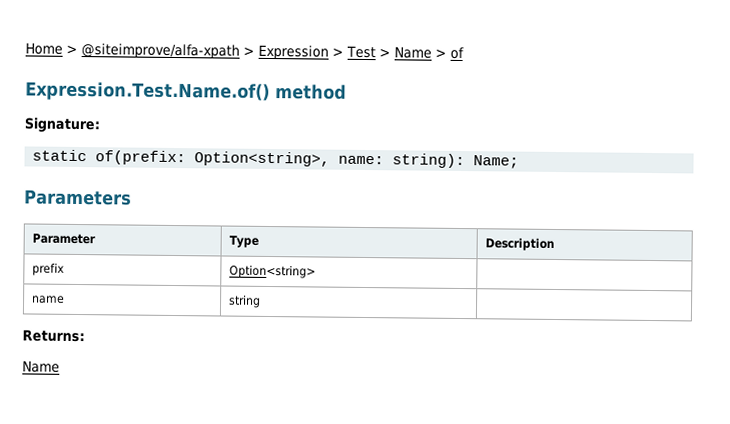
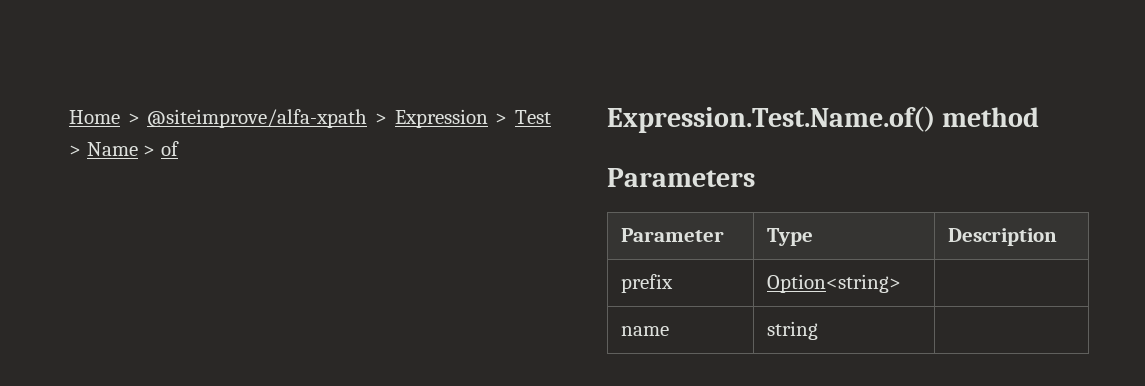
- Signature:
- static of(prefix: Option<string>, name: string): Name;
- Returns:
- Name

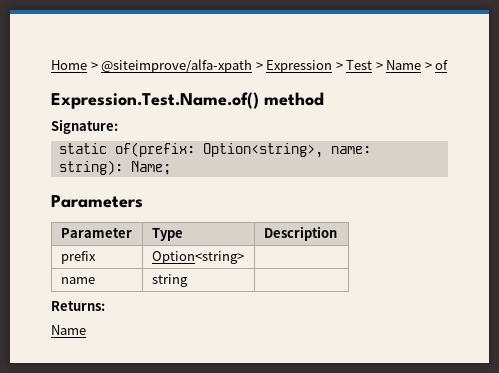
+ Signature:
+ static of(prefix: Option<string>, name: string): Name;
+ Returns:
+ Name

